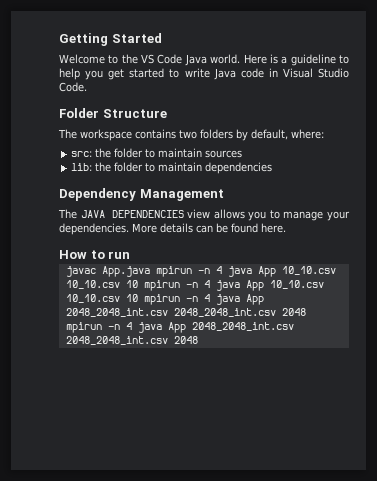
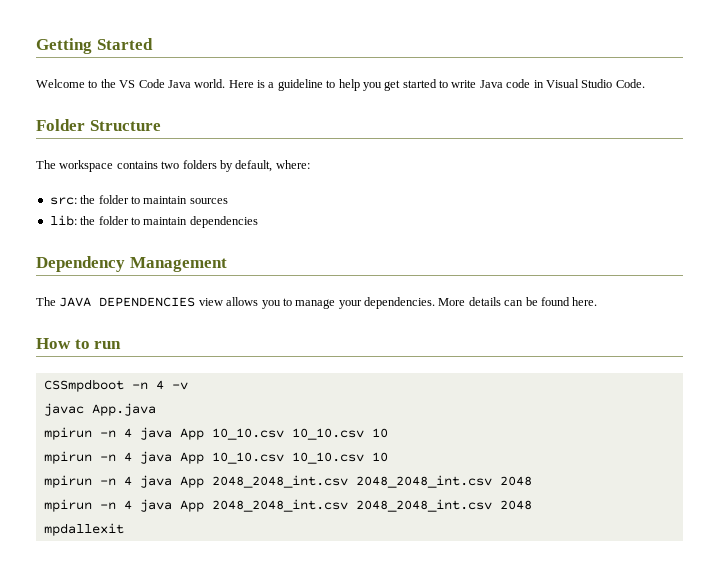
+ CSSmpdboot -n 4 -v
- javac App.java mpirun -n 4 java App 10_10.csv 10_10.csv 10 mpirun -n 4 java App 10_10.csv 10_10.csv 10 mpirun -n 4 java App 2048_2048_int.csv 2048_2048_int.csv 2048 mpirun -n 4 java App 2048_2048_int.csv 2048_2048_int.csv 2048
+ javac App.java
+ mpirun -n 4 java App 10_10.csv 10_10.csv 10
+ mpirun -n 4 java App 10_10.csv 10_10.csv 10
+ mpirun -n 4 java App 2048_2048_int.csv 2048_2048_int.csv 2048
+ mpirun -n 4 java App 2048_2048_int.csv 2048_2048_int.csv 2048
+ mpdallexit

